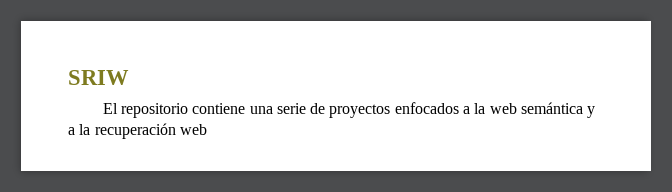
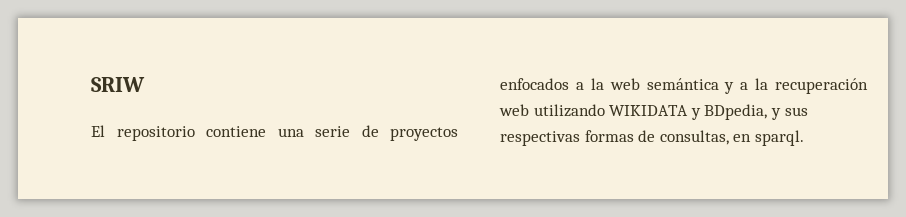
- El repositorio contiene una serie de proyectos enfocados a la web semántica y a la recuperación web
+ El repositorio contiene una serie de proyectos enfocados a la web semántica y a la recuperación web utilizando WIKIDATA y BDpedia, y sus respectivas formas de consultas, en sparql.

